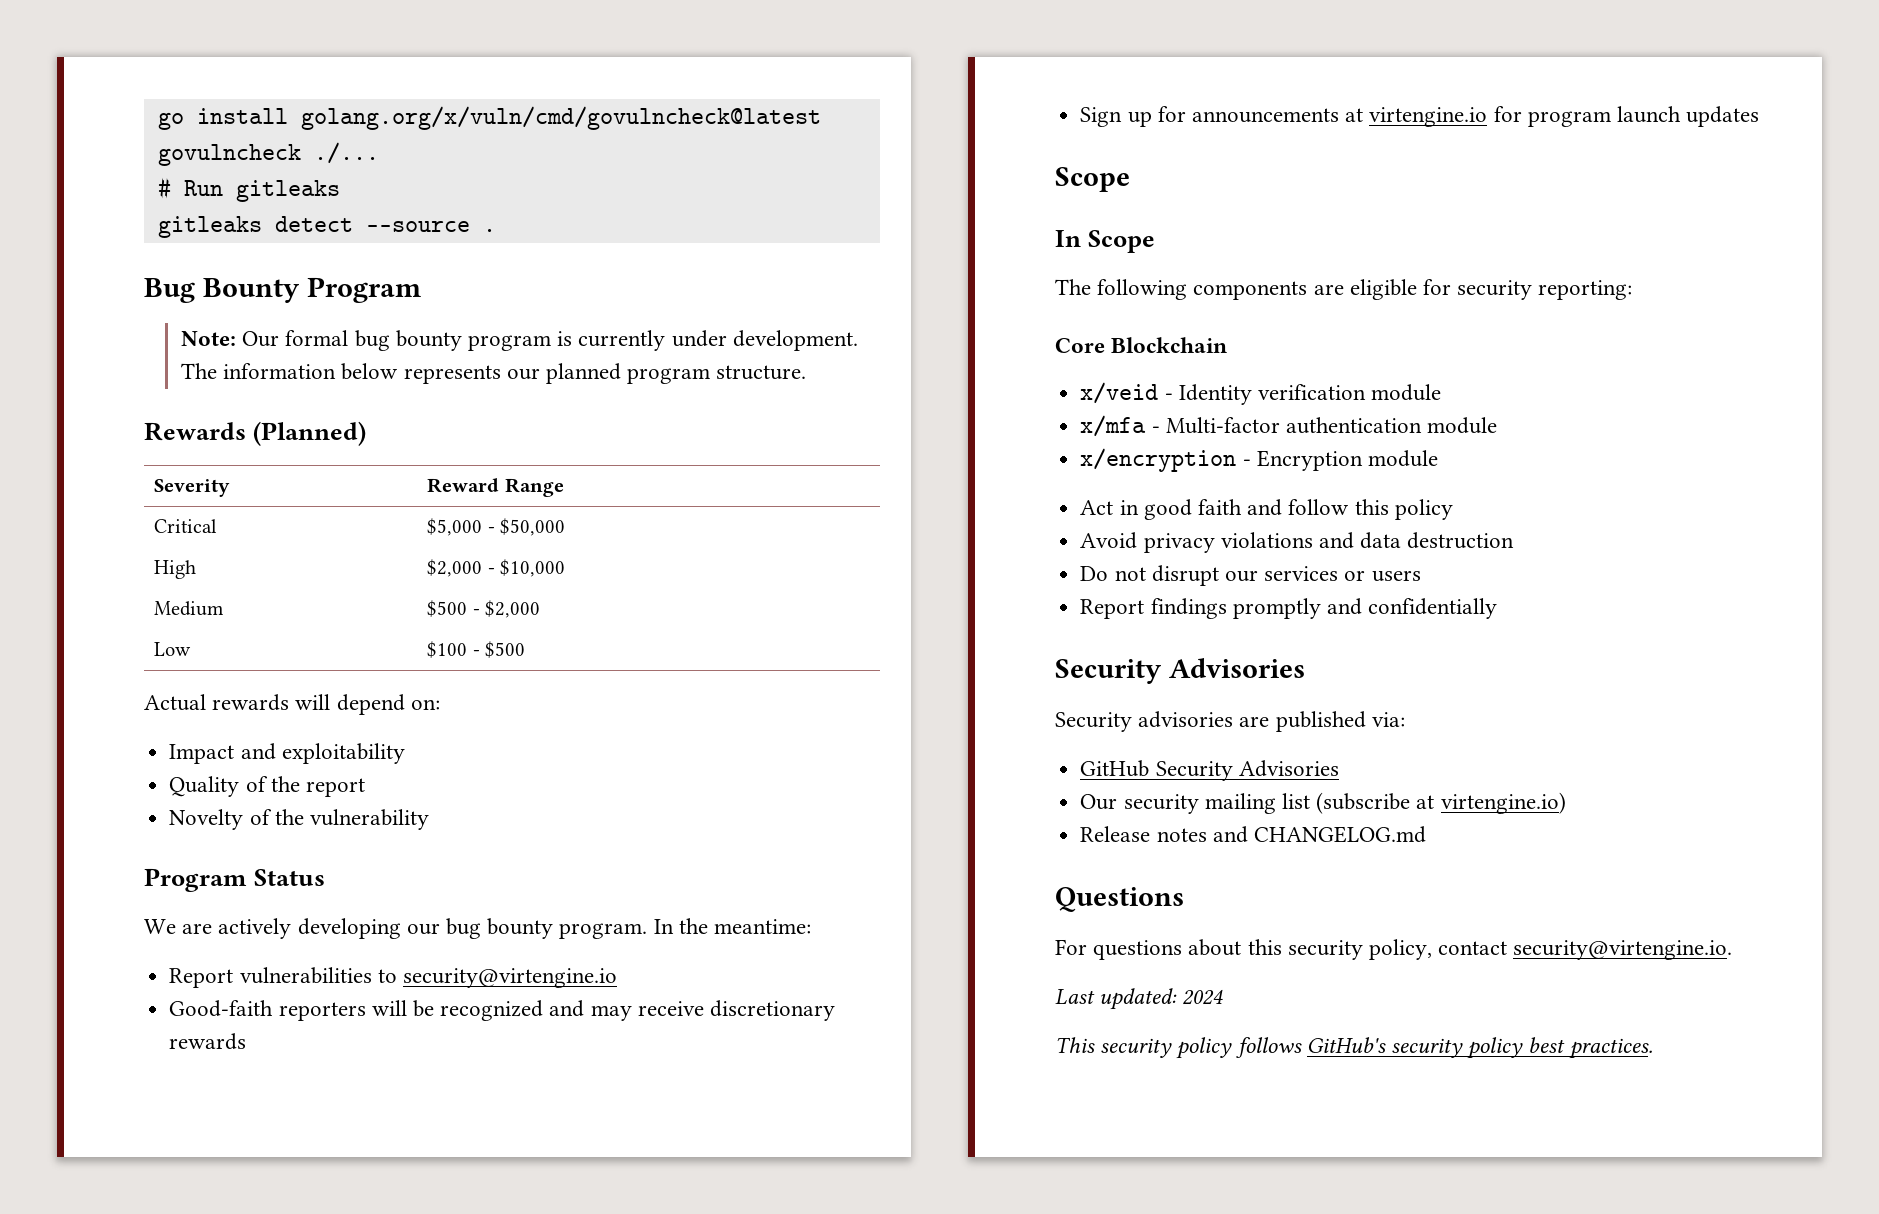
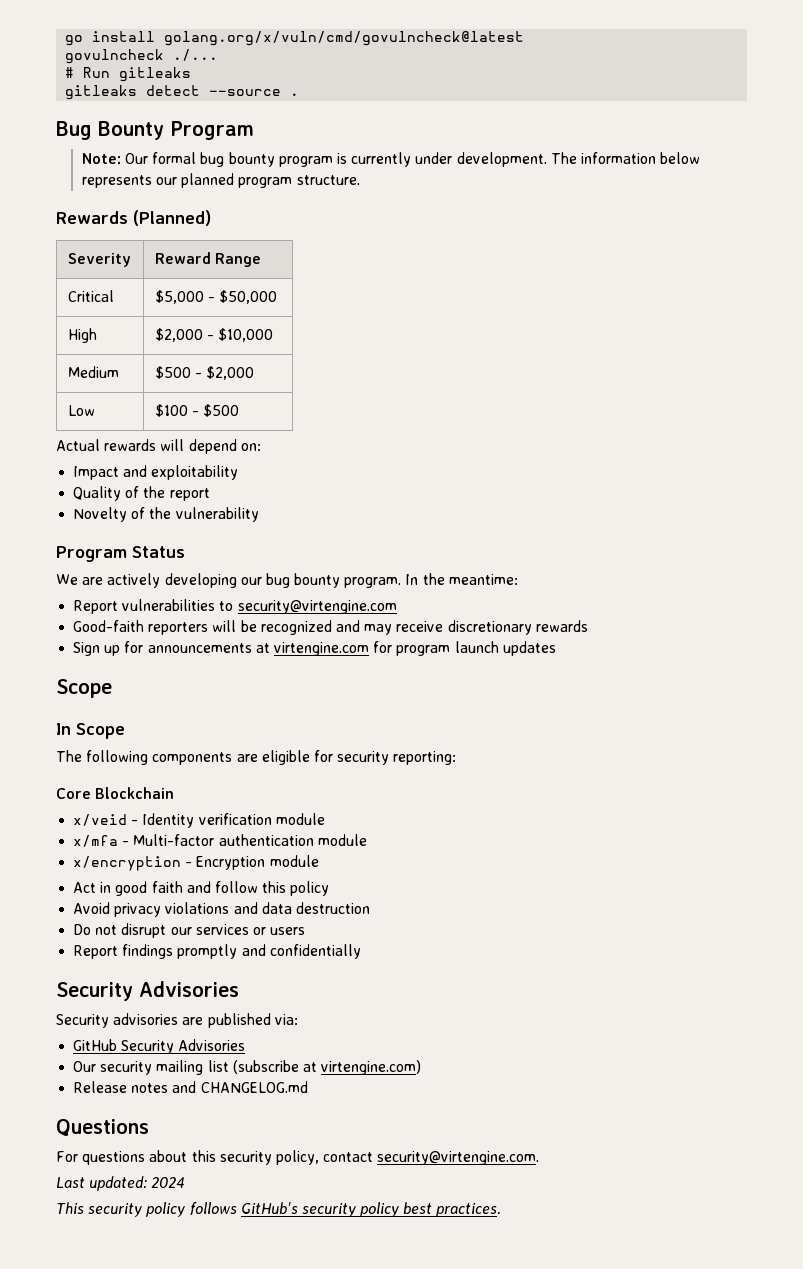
- Report vulnerabilities to security@virtengine.io
+ Report vulnerabilities to security@virtengine.com
- Sign up for announcements at virtengine.io for program launch updates
+ Sign up for announcements at virtengine.com for program launch updates
- Our security mailing list (subscribe at virtengine.io)
+ Our security mailing list (subscribe at virtengine.com)
- For questions about this security policy, contact security@virtengine.io.
+ For questions about this security policy, contact security@virtengine.com.

